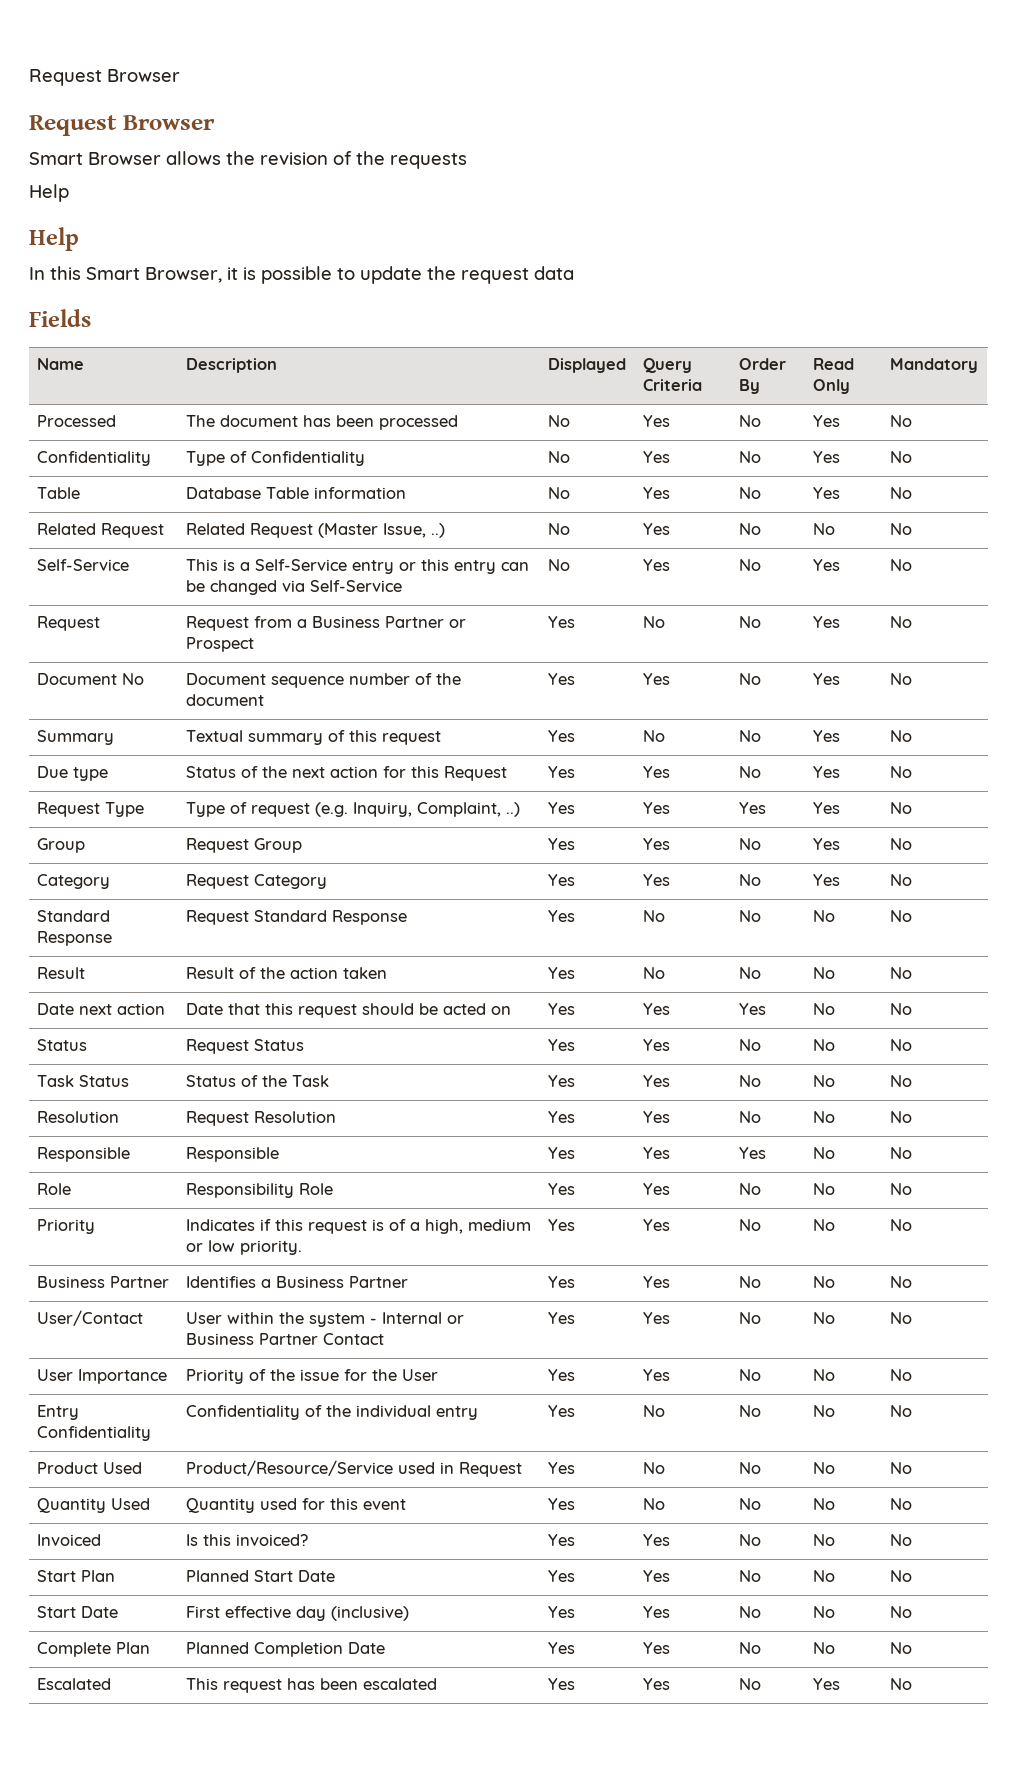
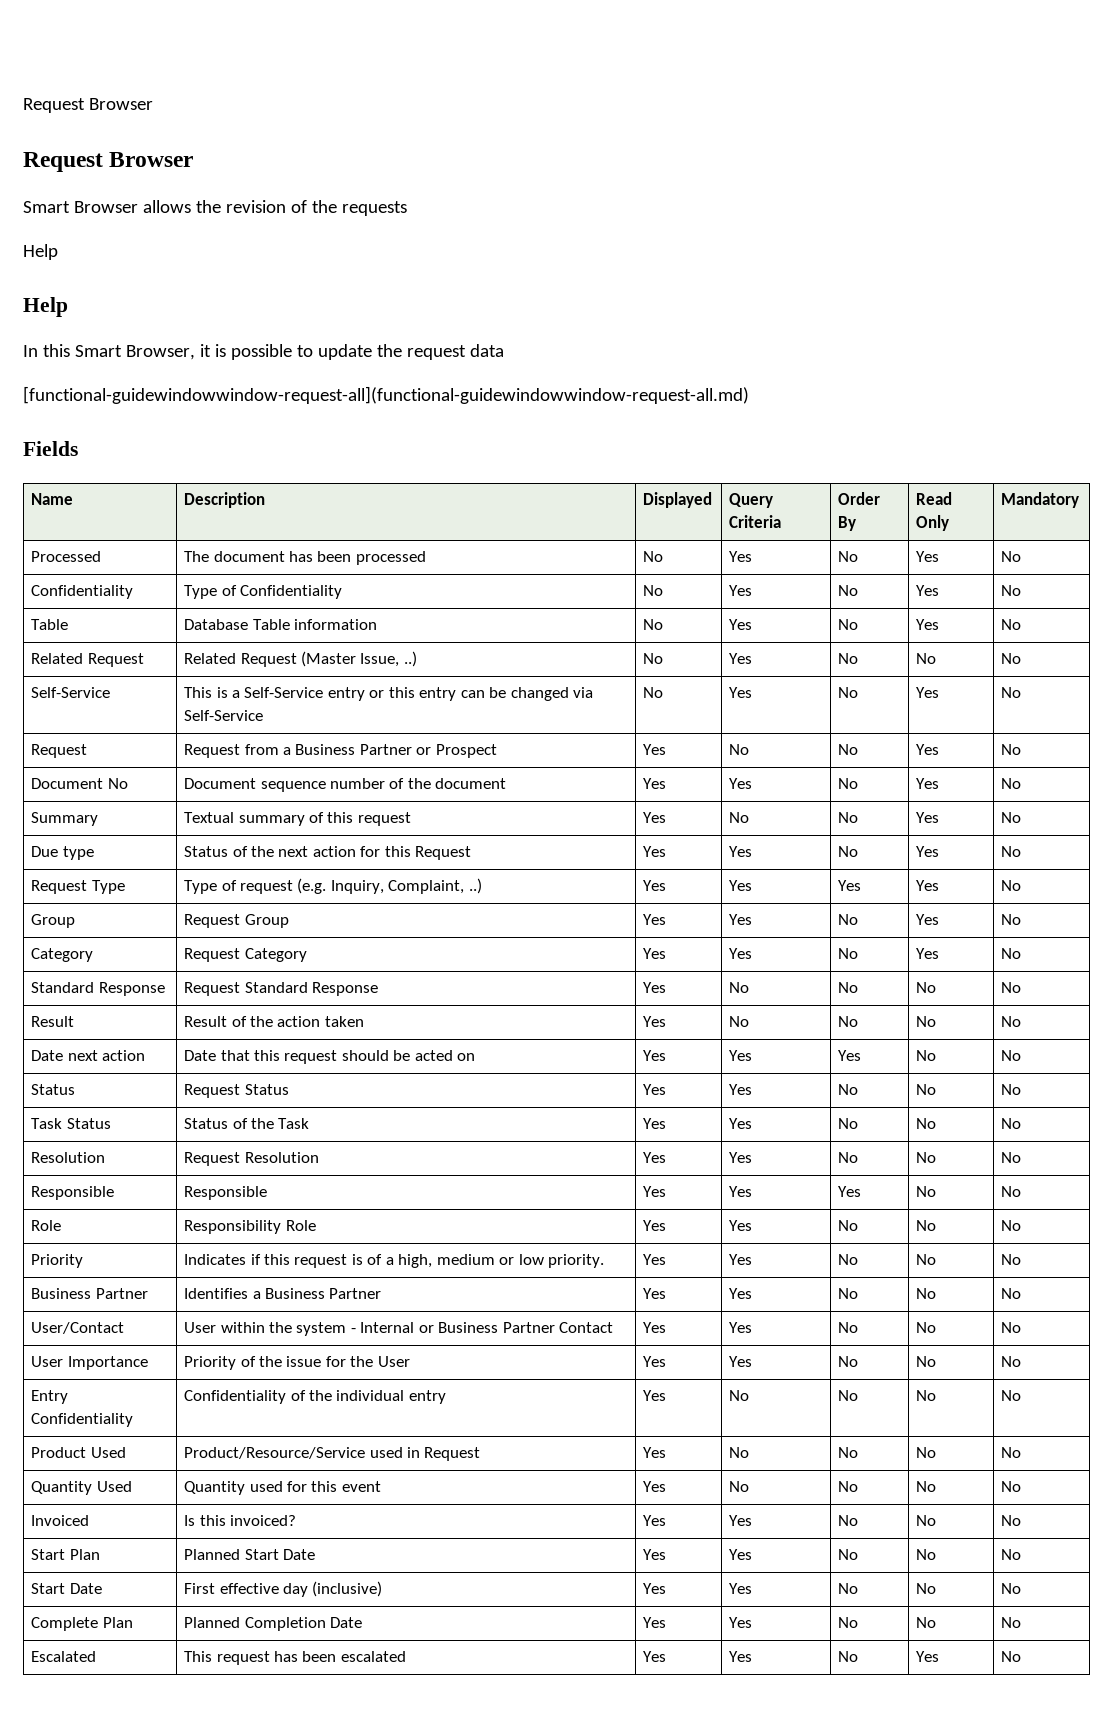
+ [functional-guidewindowwindow-request-all](functional-guidewindowwindow-request-all.md)

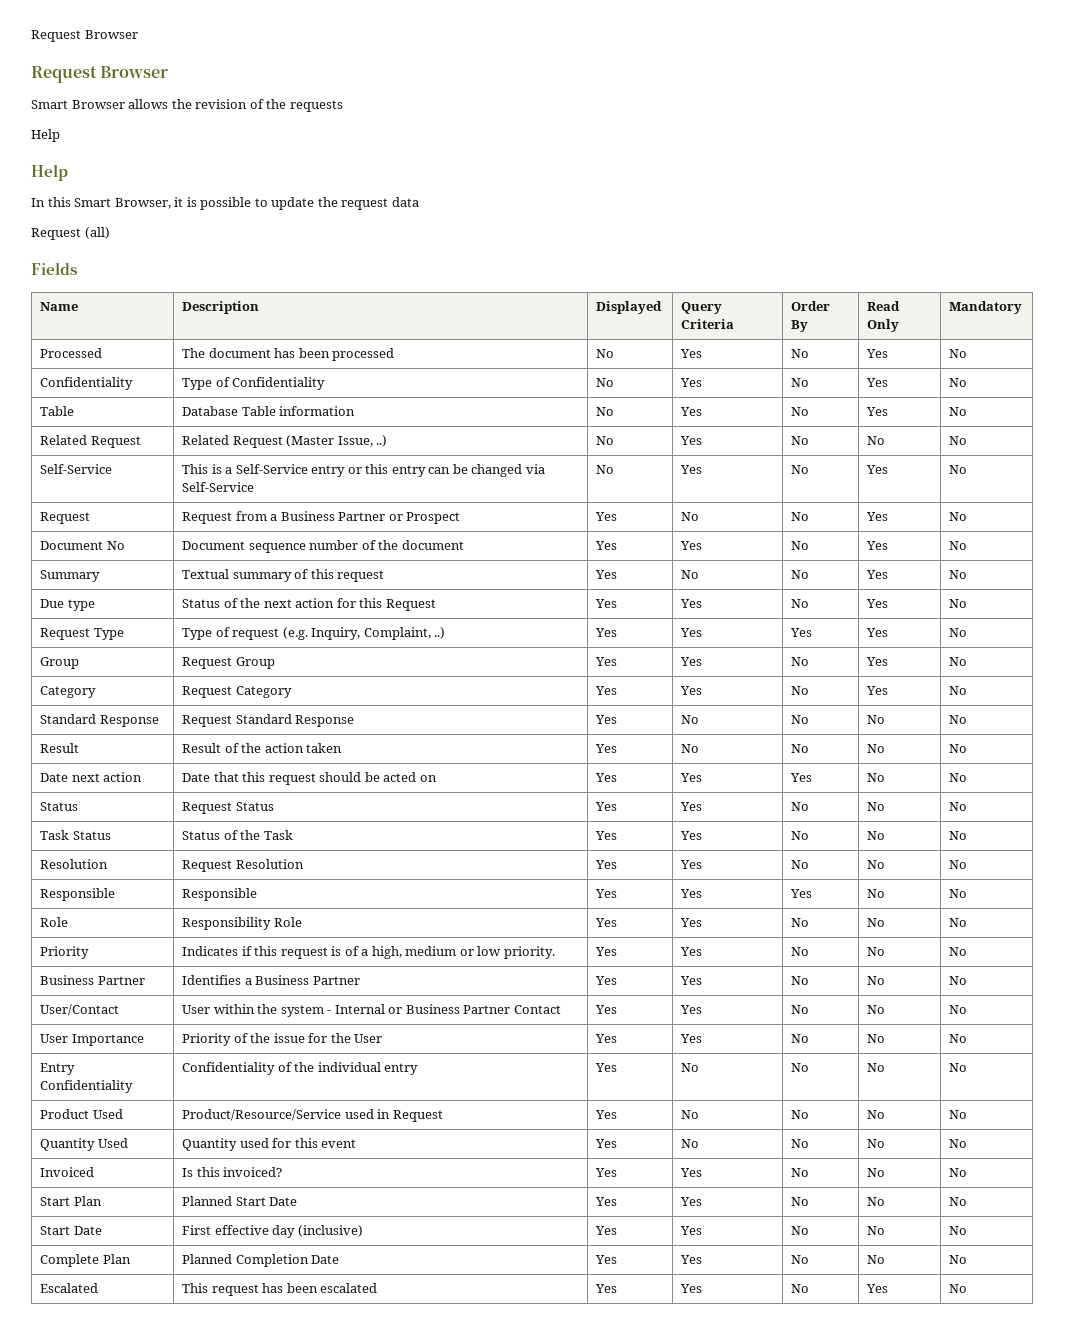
- [functional-guidewindowwindow-request-all](functional-guidewindowwindow-request-all.md)
+ Request (all)

